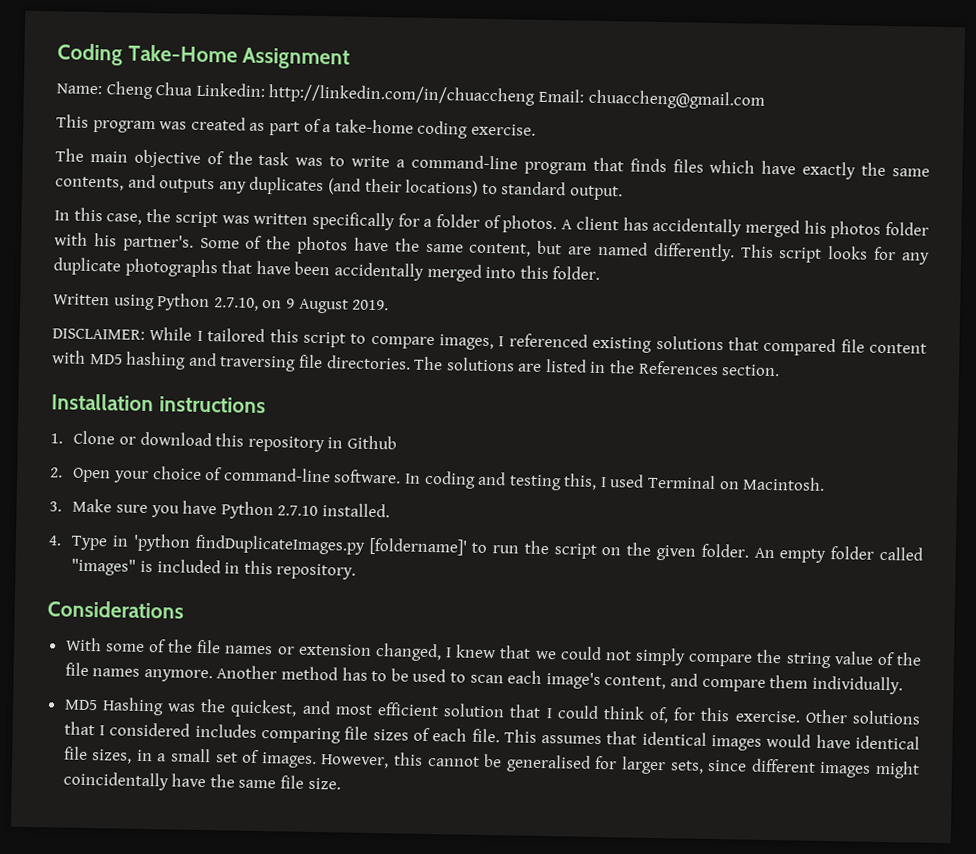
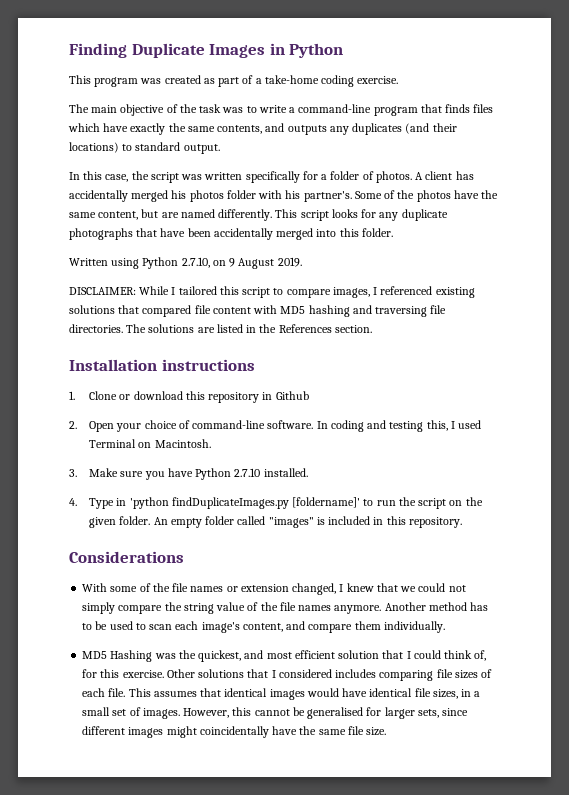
- Coding Take-Home Assignment
- Name: Cheng Chua Linkedin: http://linkedin.com/in/chuaccheng Email: chuaccheng@gmail.com
+ Finding Duplicate Images in Python

